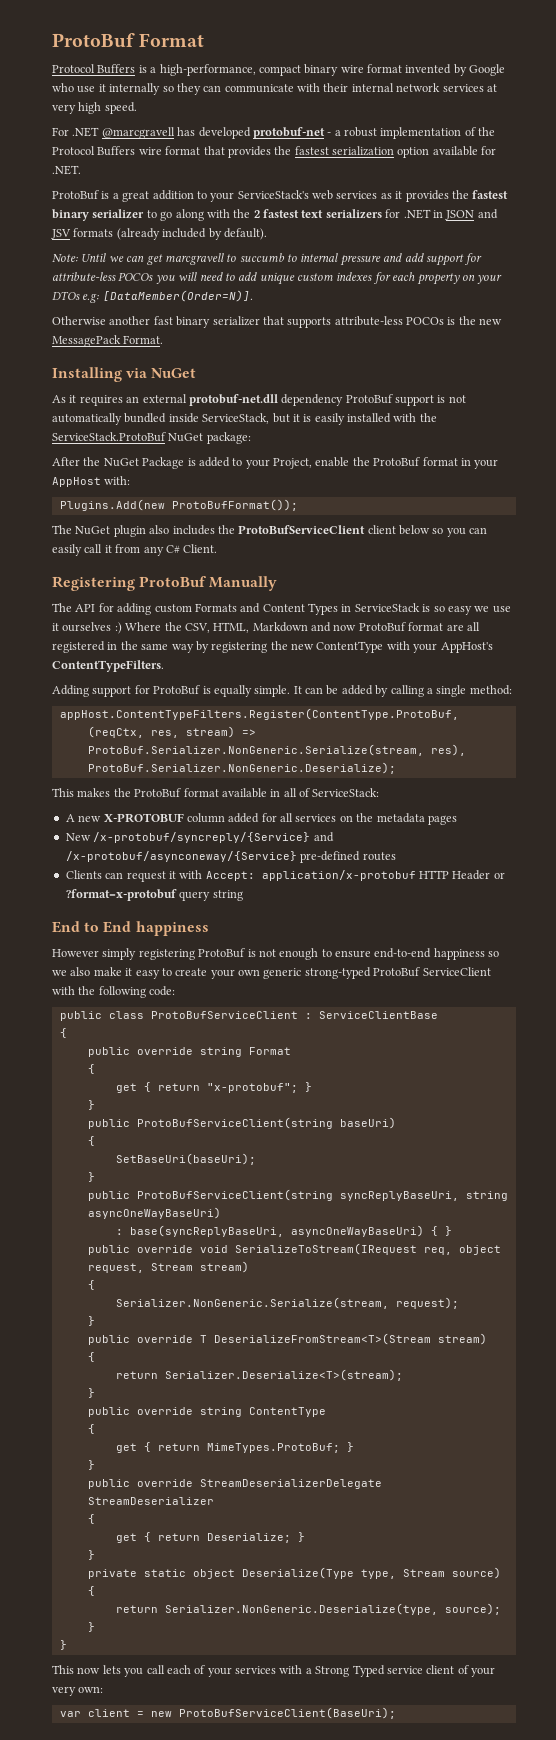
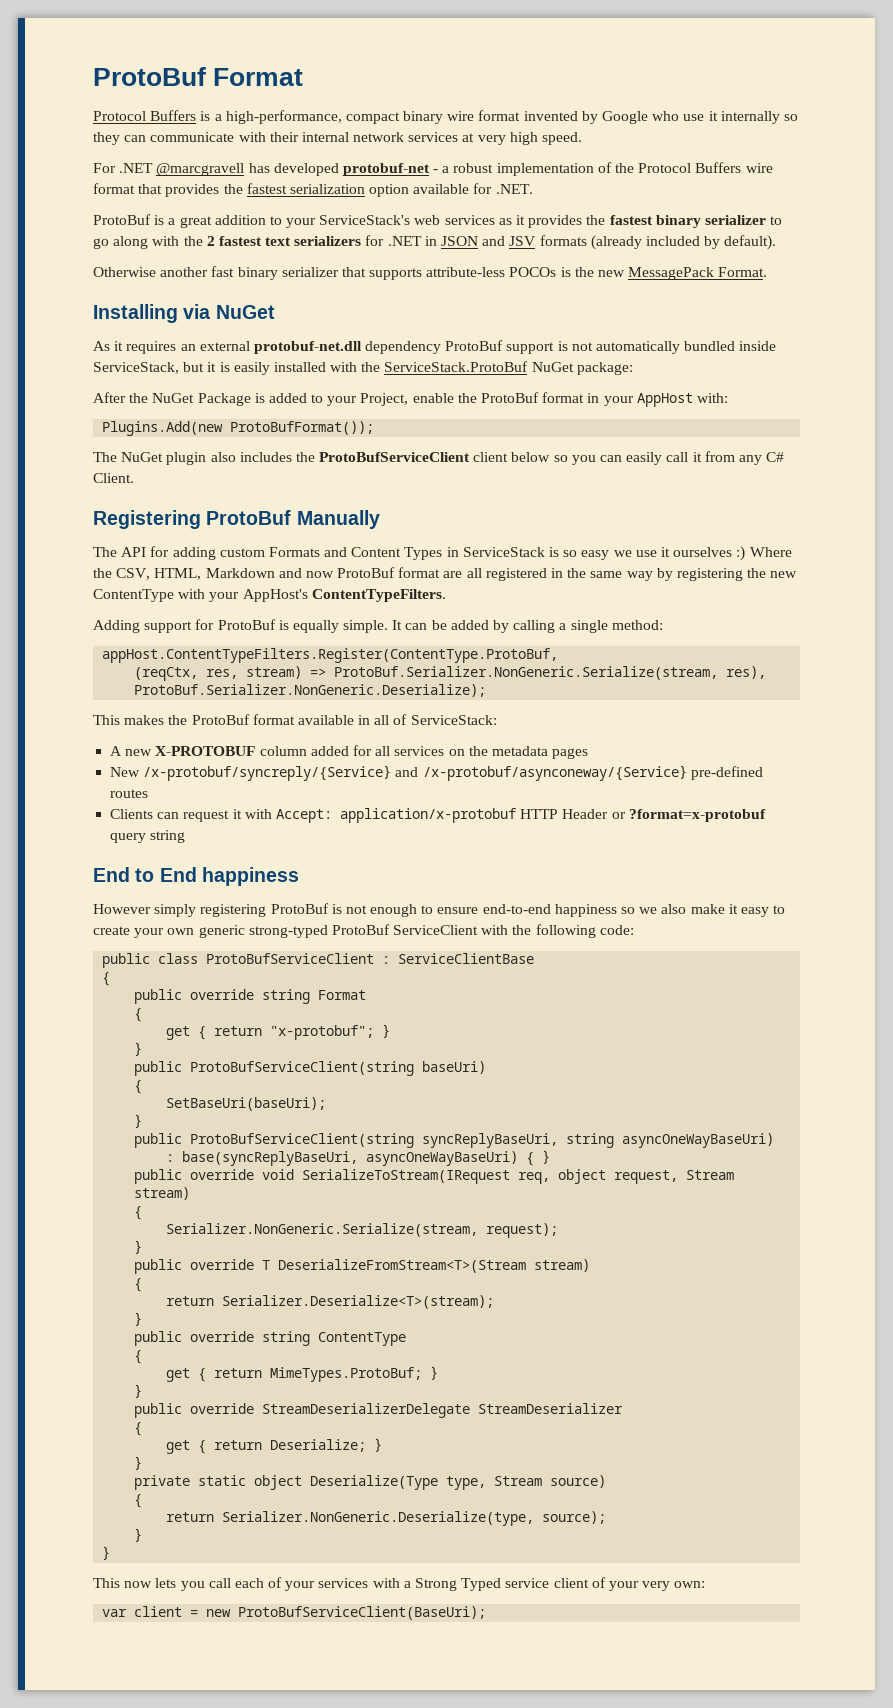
- Note: Until we can get marcgravell to succumb to internal pressure and add support for attribute-less POCOs you will need to add unique custom indexes for each property on your DTOs e.g: [DataMember(Order=N)].

